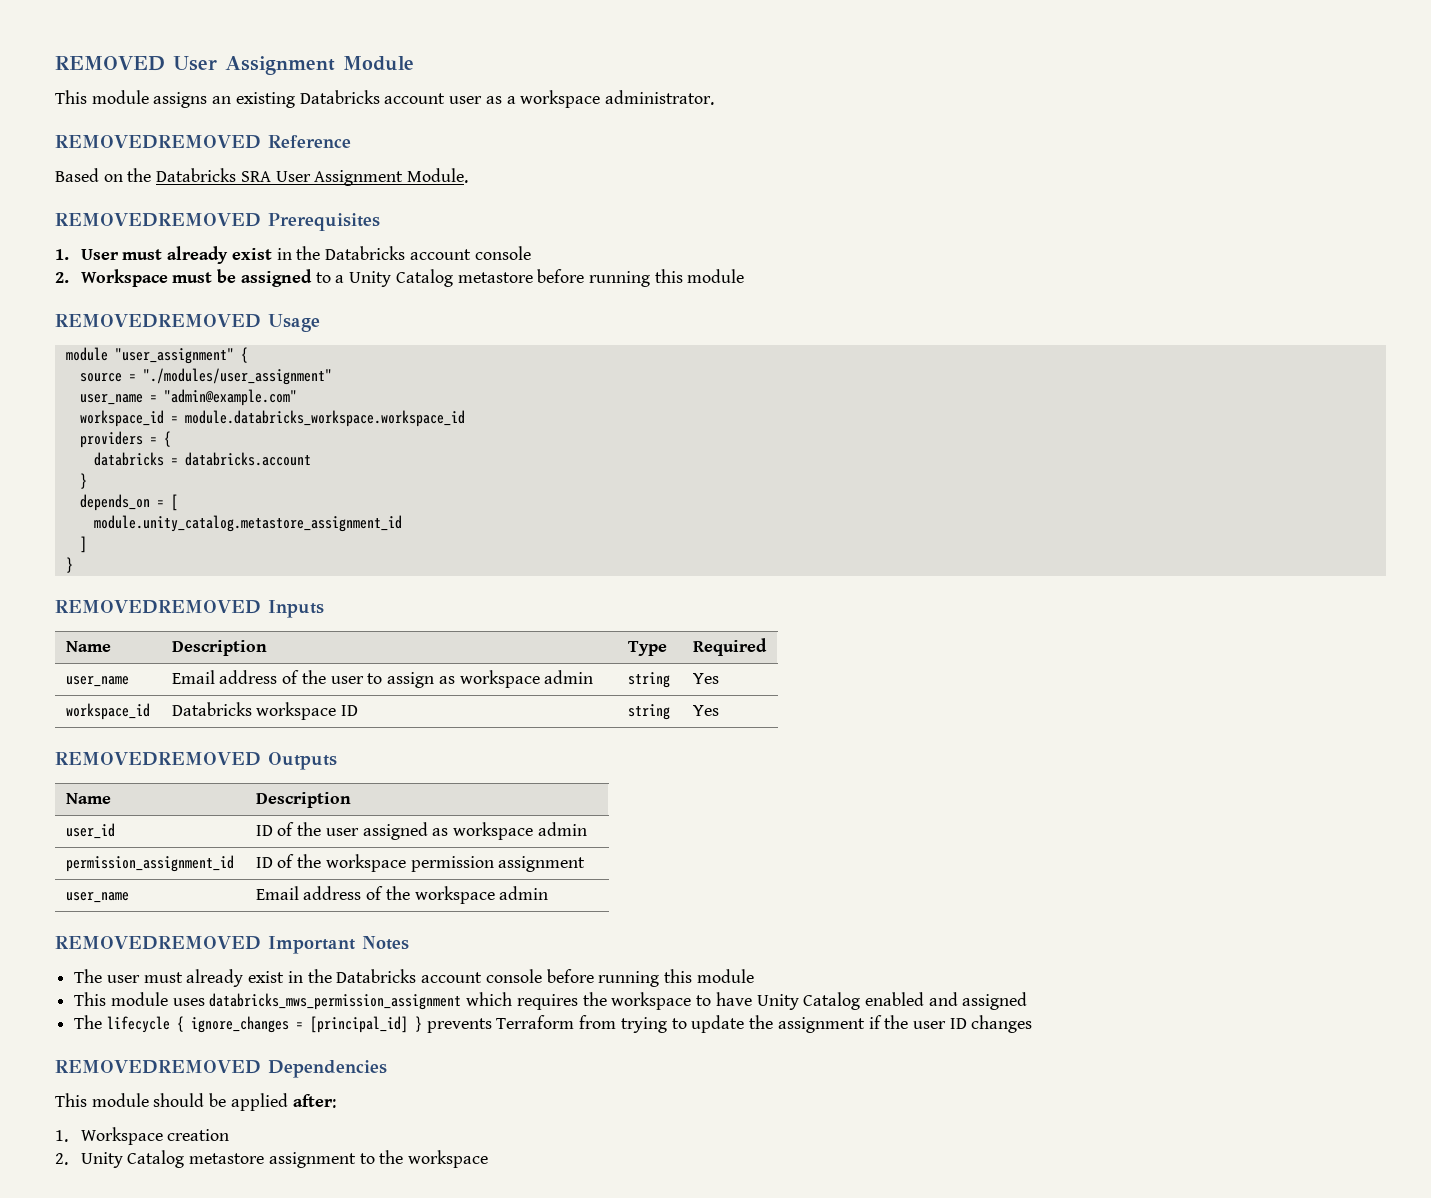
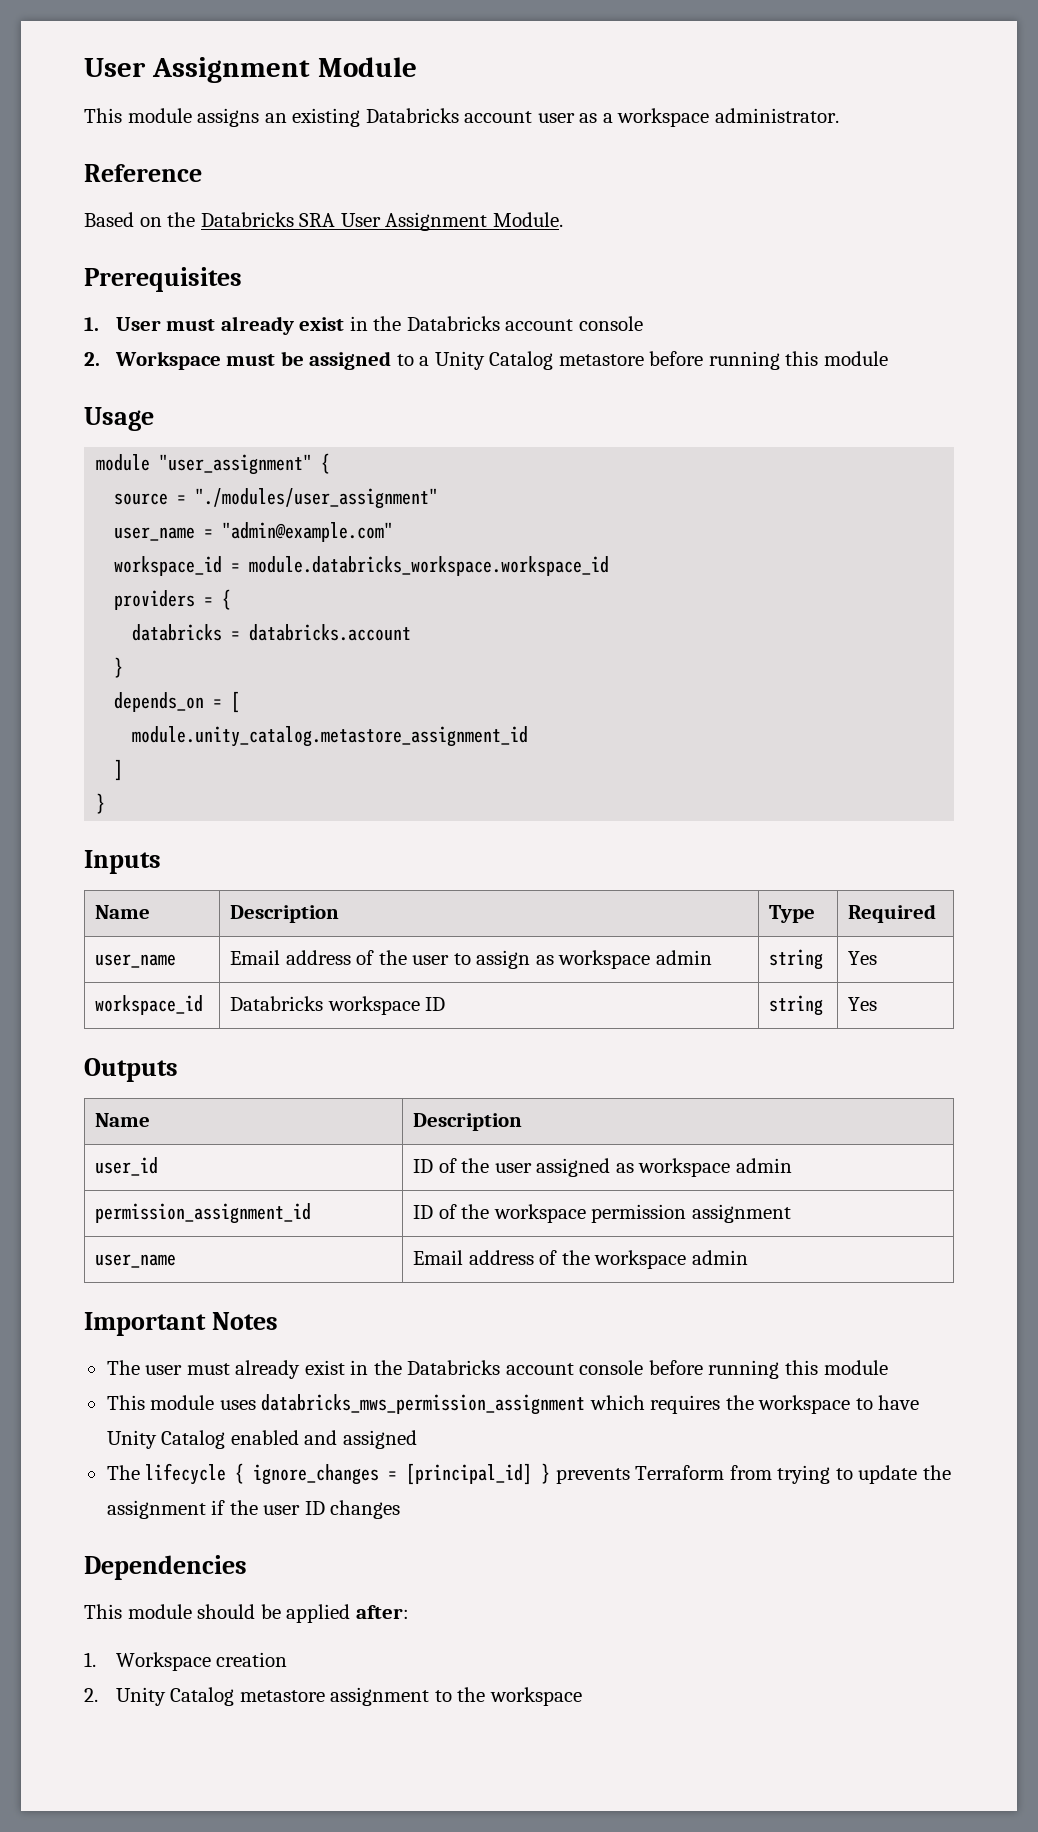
- REMOVED User Assignment Module
+ User Assignment Module
- REMOVEDREMOVED Reference
+ Reference
- REMOVEDREMOVED Prerequisites
+ Prerequisites
- REMOVEDREMOVED Usage
+ Usage
- REMOVEDREMOVED Inputs
+ Inputs
- REMOVEDREMOVED Outputs
+ Outputs
- REMOVEDREMOVED Important Notes
+ Important Notes
- REMOVEDREMOVED Dependencies
+ Dependencies

